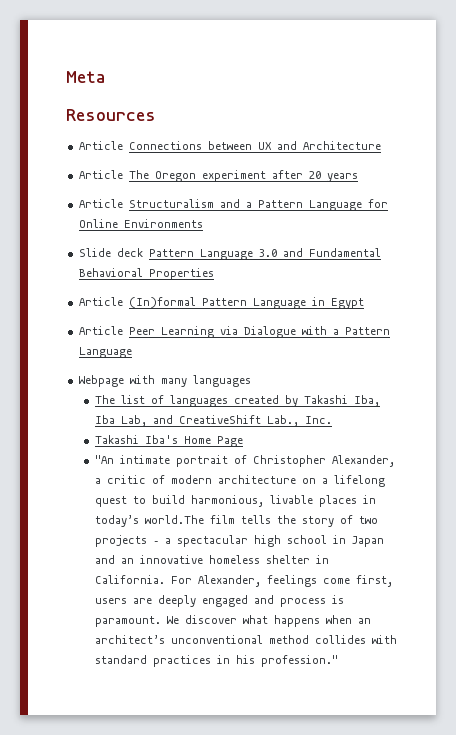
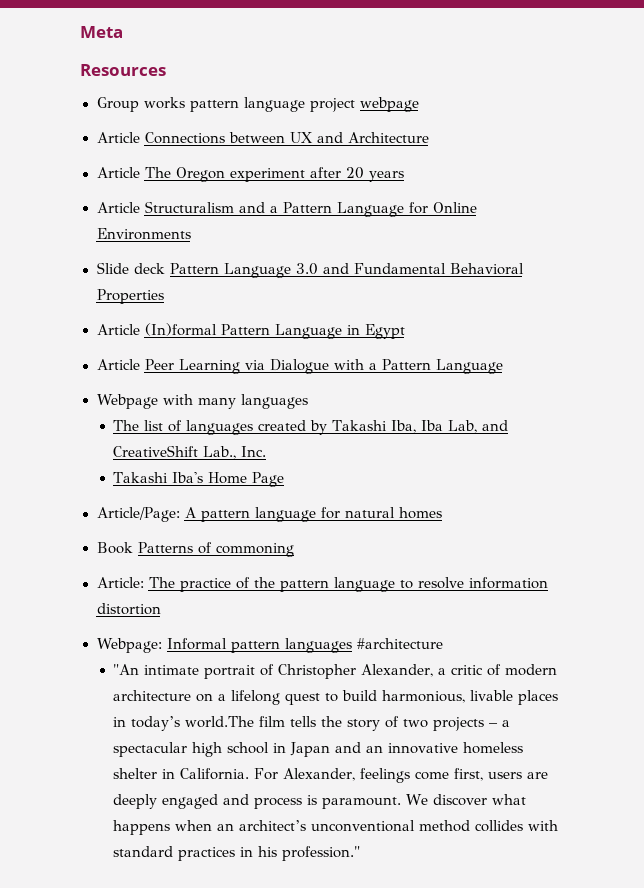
+ Group works pattern language project webpage
+ Article/Page: A pattern language for natural homes
+ Book Patterns of commoning
+ Article: The practice of the pattern language to resolve information distortion
+ Webpage: Informal pattern languages #architecture

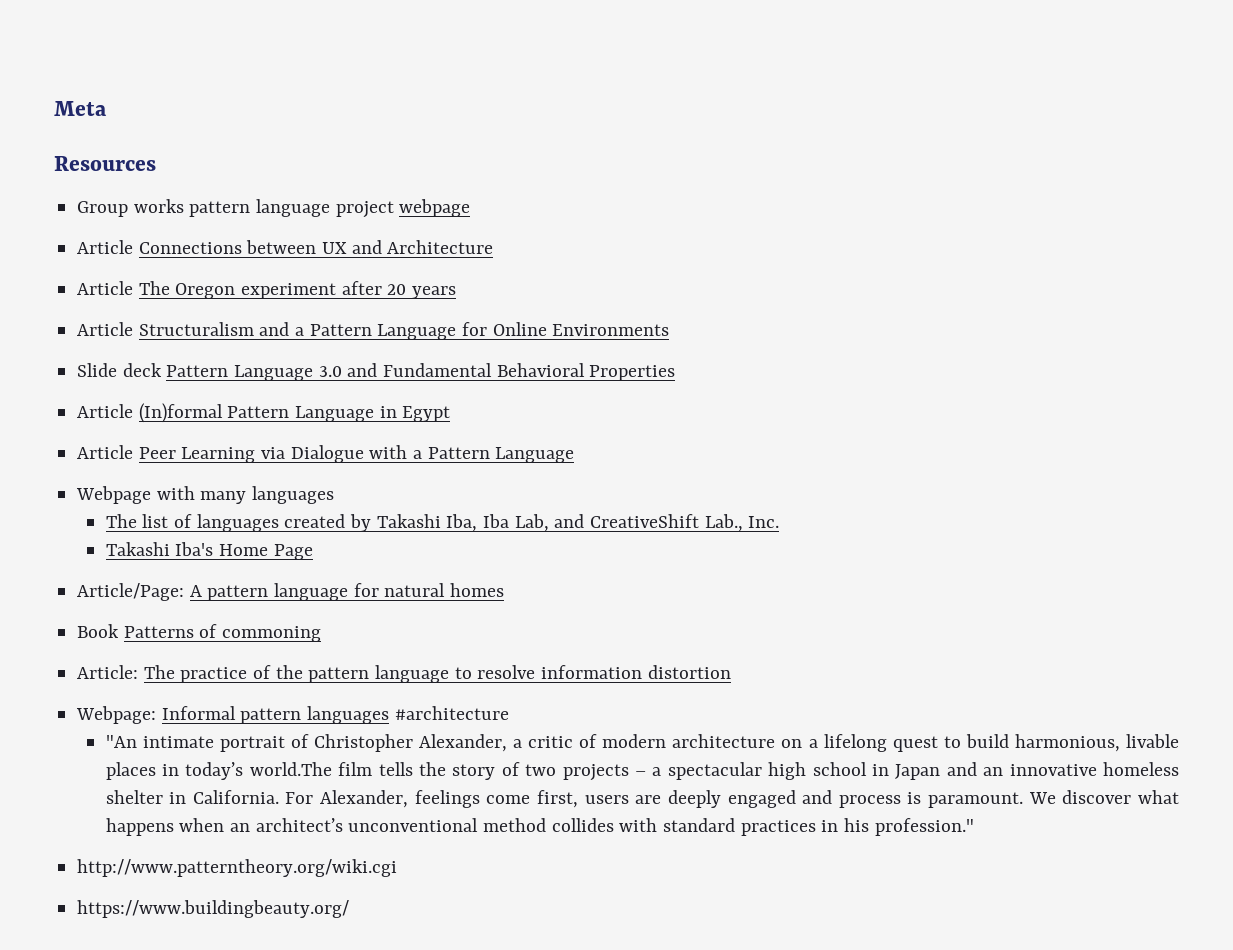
+ http://www.patterntheory.org/wiki.cgi
+ https://www.buildingbeauty.org/

